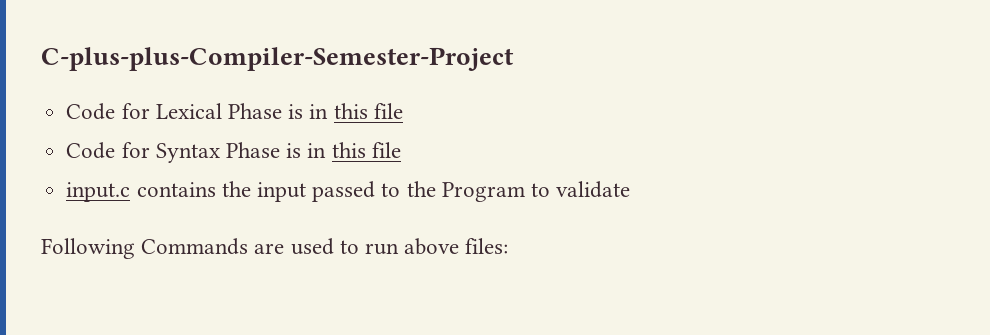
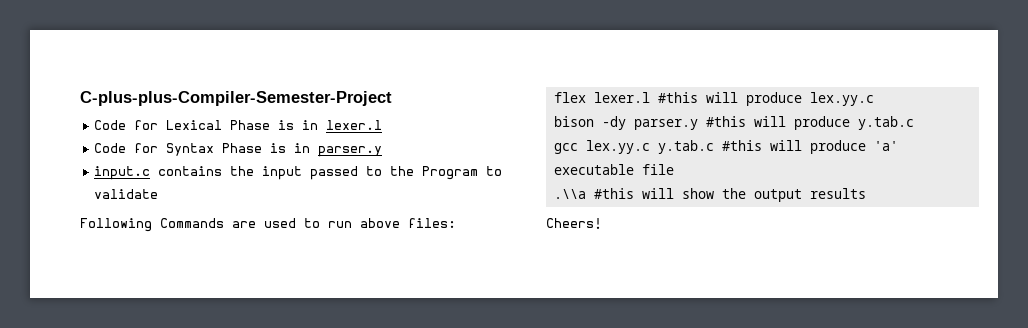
- Code for Lexical Phase is in this file
+ Code for Lexical Phase is in lexer.l
- Code for Syntax Phase is in this file
+ Code for Syntax Phase is in parser.y
+ flex lexer.l #this will produce lex.yy.c
+ bison -dy parser.y #this will produce y.tab.c
+ gcc lex.yy.c y.tab.c #this will produce 'a' executable file
+ .\\a #this will show the output results
+ Cheers!

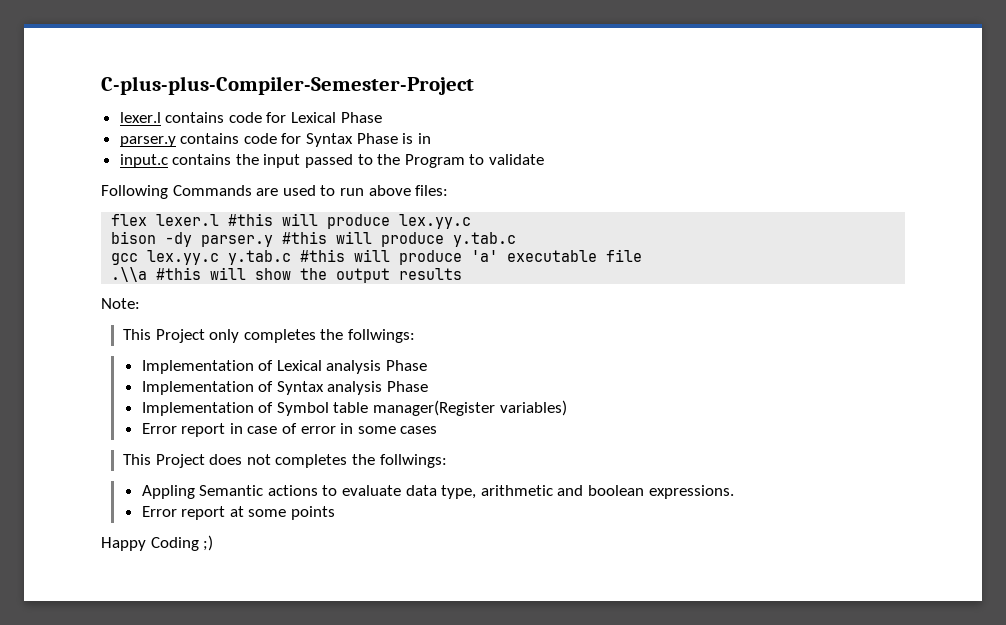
- Code for Lexical Phase is in lexer.l
- Code for Syntax Phase is in parser.y
+ lexer.l contains code for Lexical Phase
+ parser.y contains code for Syntax Phase is in
- Cheers!
+ Note:
+ This Project only completes the follwings:
+ Implementation of Lexical analysis Phase
+ Implementation of Syntax analysis Phase
+ Implementation of Symbol table manager(Register variables)
+ Error report in case of error in some cases
+ This Project does not completes the follwings:
+ Appling Semantic actions to evaluate data type, arithmetic and boolean expressions.
+ Error report at some points
+ Happy Coding ;)

